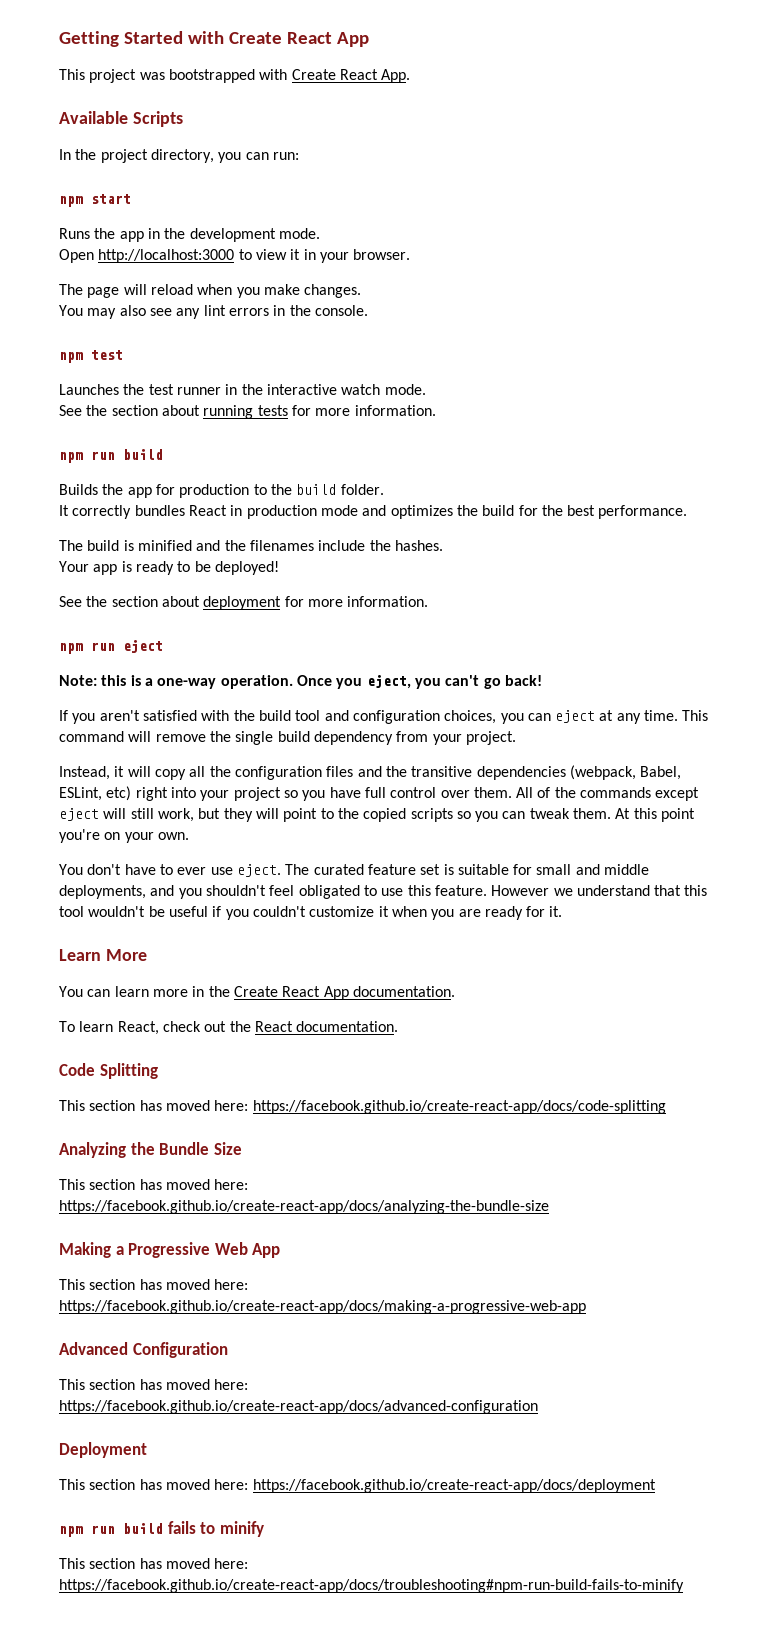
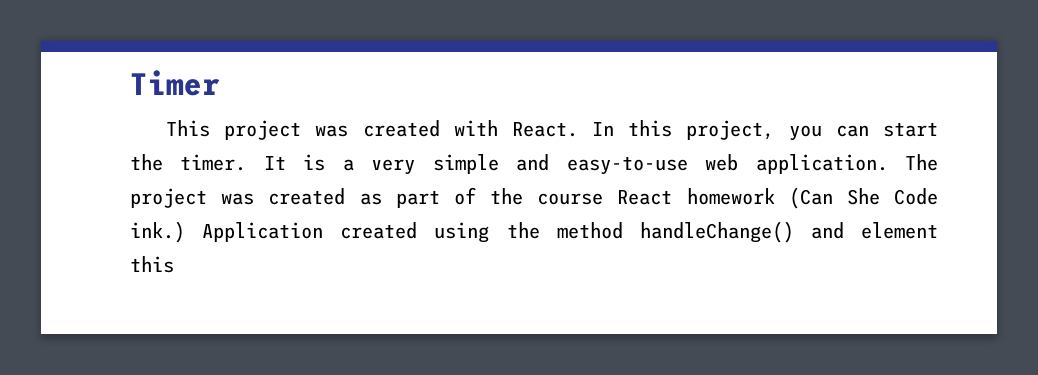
- Getting Started with Create React App
- This project was bootstrapped with Create React App.
- Available Scripts
- In the project directory, you can run:
- npm start
- Runs the app in the development mode.
- Open http://localhost:3000 to view it in your browser.
- The page will reload when you make changes.
- You may also see any lint errors in the console.
- npm test
- Launches the test runner in the interactive watch mode.
- See the section about running tests for more information.
- npm run build
- Builds the app for production to the build folder.
- It correctly bundles React in production mode and optimizes the build for the best performance.
- The build is minified and the filenames include the hashes.
- Your app is ready to be deployed!
- See the section about deployment for more information.
- npm run eject
- Note: this is a one-way operation. Once you eject, you can't go back!
- If you aren't satisfied with the build tool and configuration choices, you can eject at any time. This command will remove the single build dependency from your project.
- Instead, it will copy all the configuration files and the transitive dependencies (webpack, Babel, ESLint, etc) right into your project so you have full control over them. All of the commands except eject will still work, but they will point to the copied scripts so you can tweak them. At this point you're on your own.
- You don't have to ever use eject. The curated feature set is suitable for small and middle deployments, and you shouldn't feel obligated to use this feature. However we understand that this tool wouldn't be useful if you couldn't customize it when you are ready for it.
- Learn More
- You can learn more in the Create React App documentation.
- To learn React, check out the React documentation.
- Code Splitting
- This section has moved here: https://facebook.github.io/create-react-app/docs/code-splitting
- Analyzing the Bundle Size
- This section has moved here: https://facebook.github.io/create-react-app/docs/analyzing-the-bundle-size
- Making a Progressive Web App
- This section has moved here: https://facebook.github.io/create-react-app/docs/making-a-progressive-web-app
- Advanced Configuration
- This section has moved here: https://facebook.github.io/create-react-app/docs/advanced-configuration
- Deployment
- This section has moved here: https://facebook.github.io/create-react-app/docs/deployment
- npm run build fails to minify
- This section has moved here: https://facebook.github.io/create-react-app/docs/troubleshooting#npm-run-build-fails-to-minify
+ Timer
+ This project was created with React. In this project, you can start the timer. It is a very simple and easy-to-use web application. The project was created as part of the course React homework (Can She Code ink.) Application created using the method handleChange() and element this

